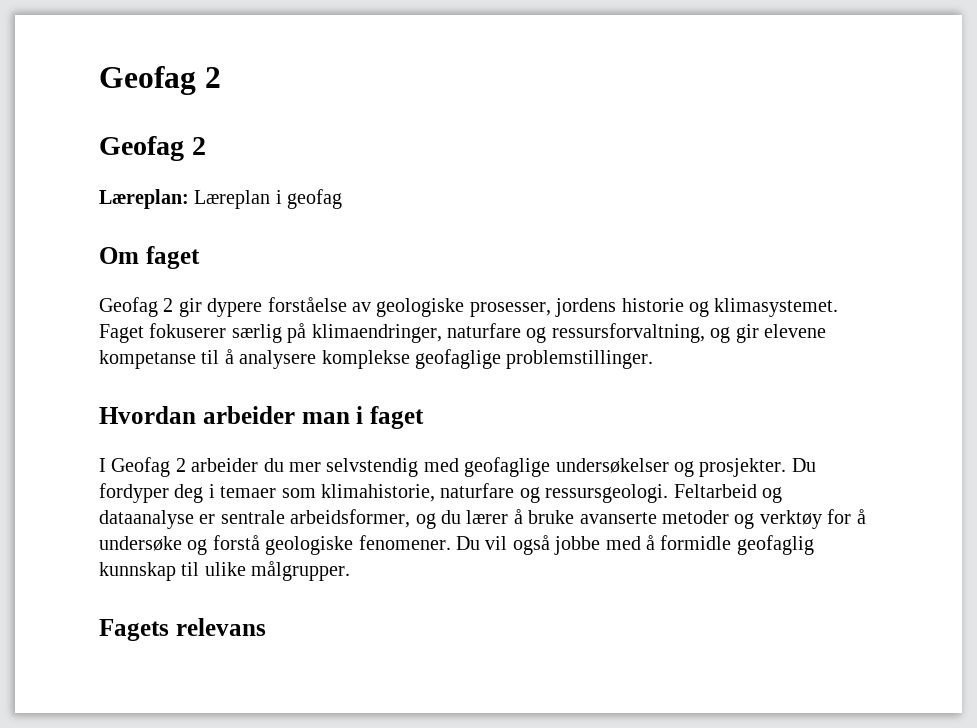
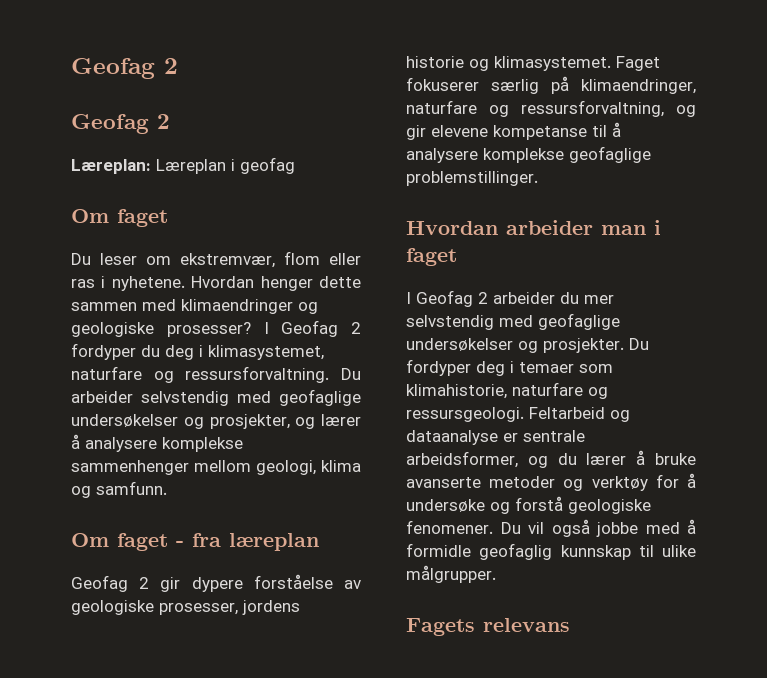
+ Du leser om ekstremvær, flom eller ras i nyhetene. Hvordan henger dette sammen med klimaendringer og geologiske prosesser? I Geofag 2 fordyper du deg i klimasystemet, naturfare og ressursforvaltning. Du arbeider selvstendig med geofaglige undersøkelser og prosjekter, og lærer å analysere komplekse sammenhenger mellom geologi, klima og samfunn.
+ Om faget - fra læreplan

